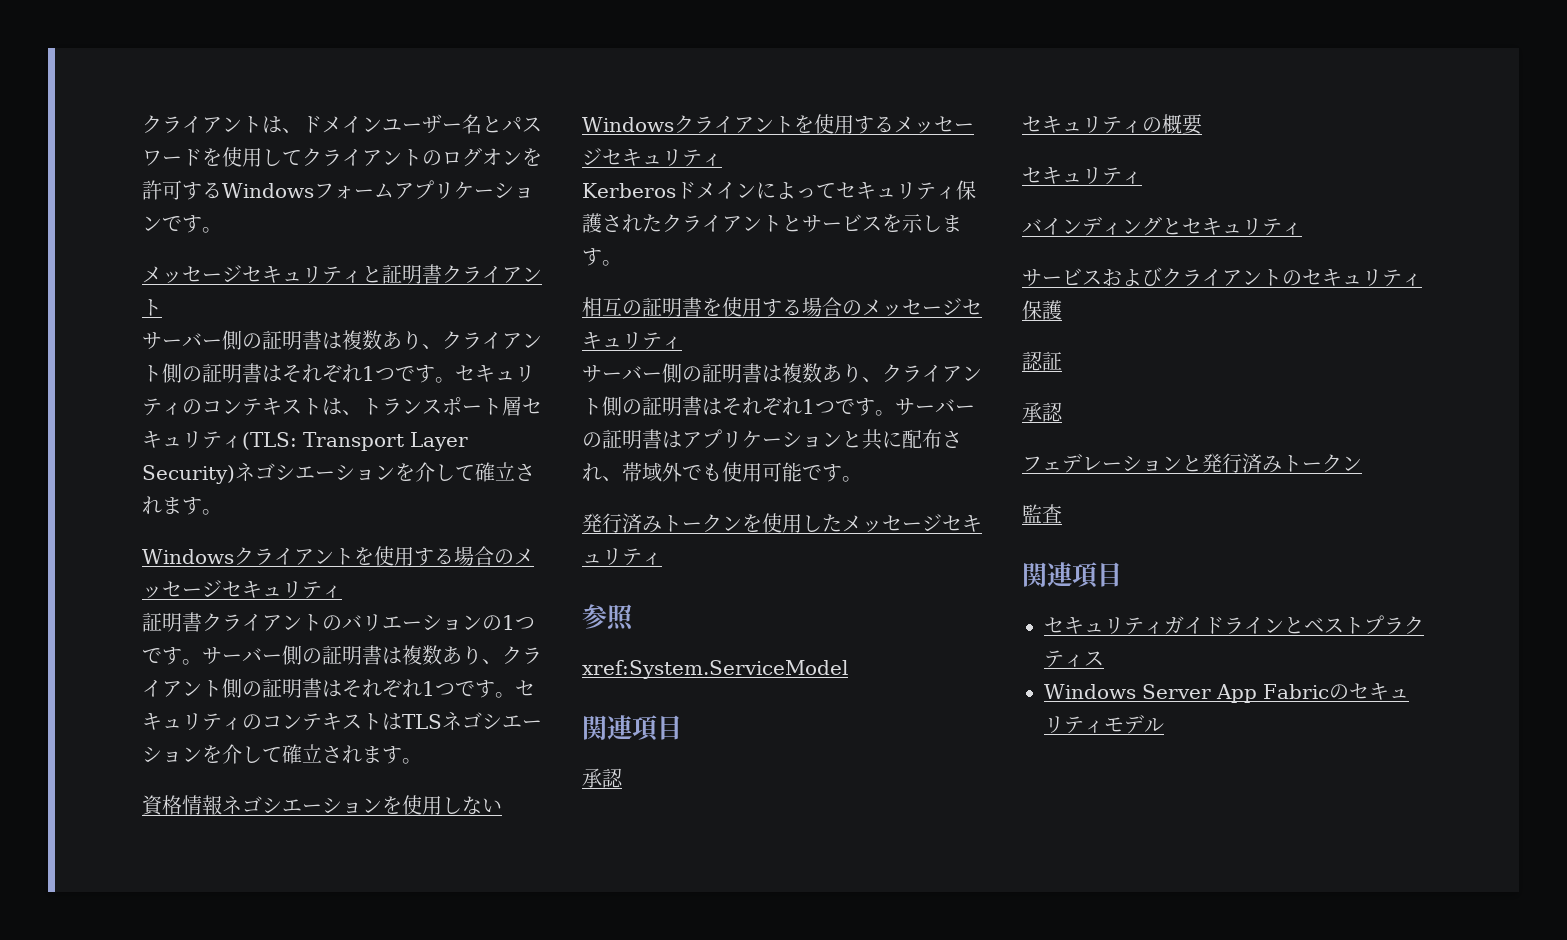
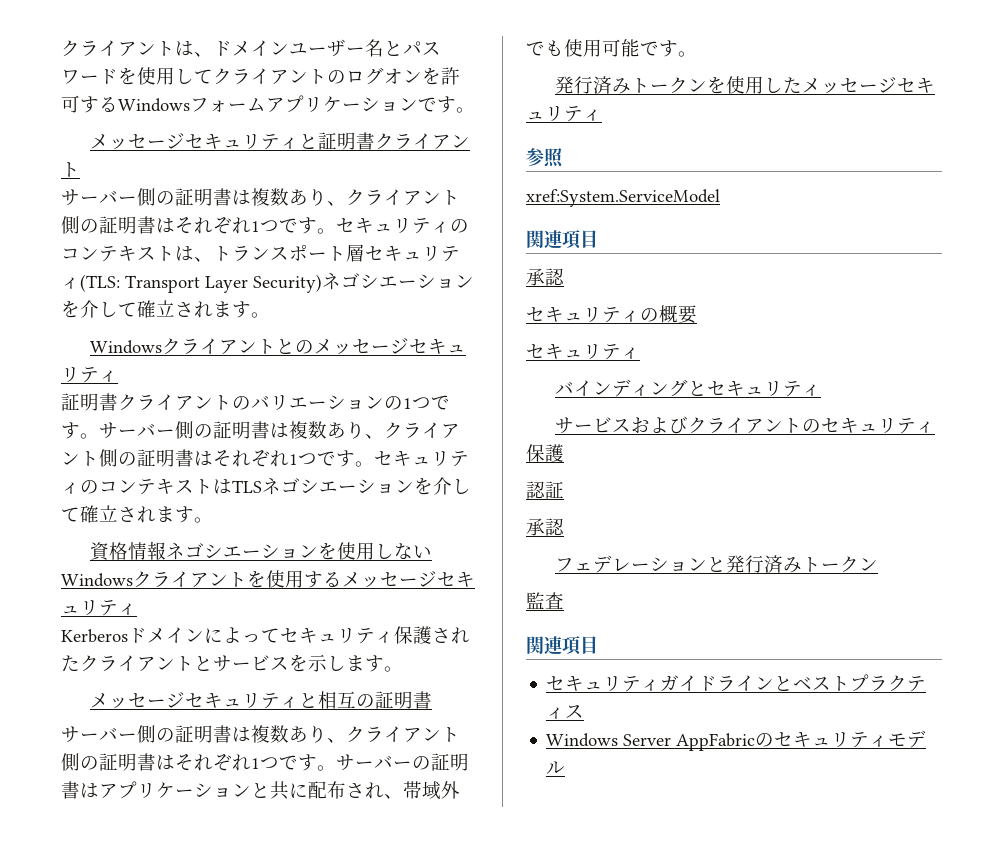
- Windowsクライアントを使用する場合のメッセージセキュリティ
+ Windowsクライアントとのメッセージセキュリティ
- 相互の証明書を使用する場合のメッセージセキュリティ
+ メッセージセキュリティと相互の証明書
- Windows Server App Fabricのセキュリティモデル
+ Windows Server AppFabricのセキュリティモデル

